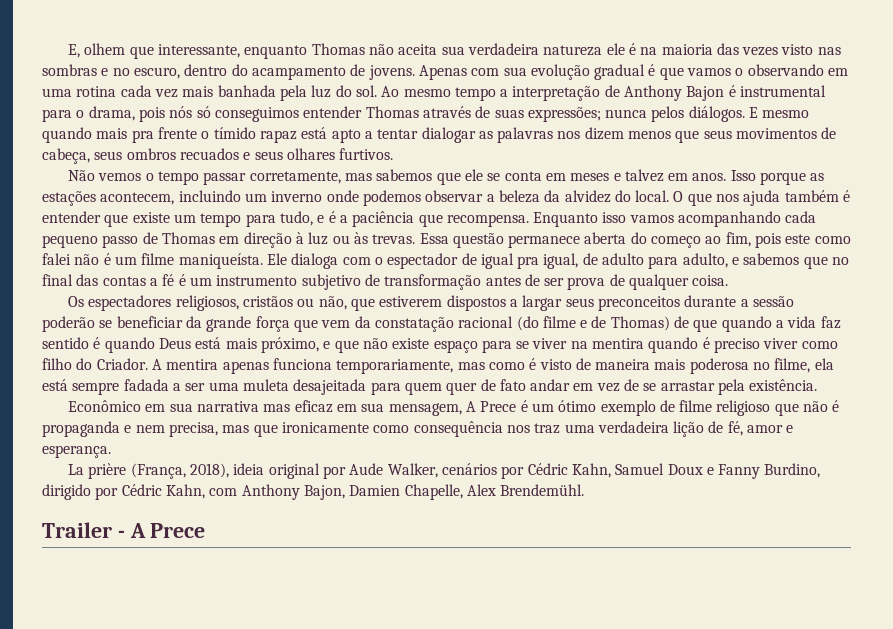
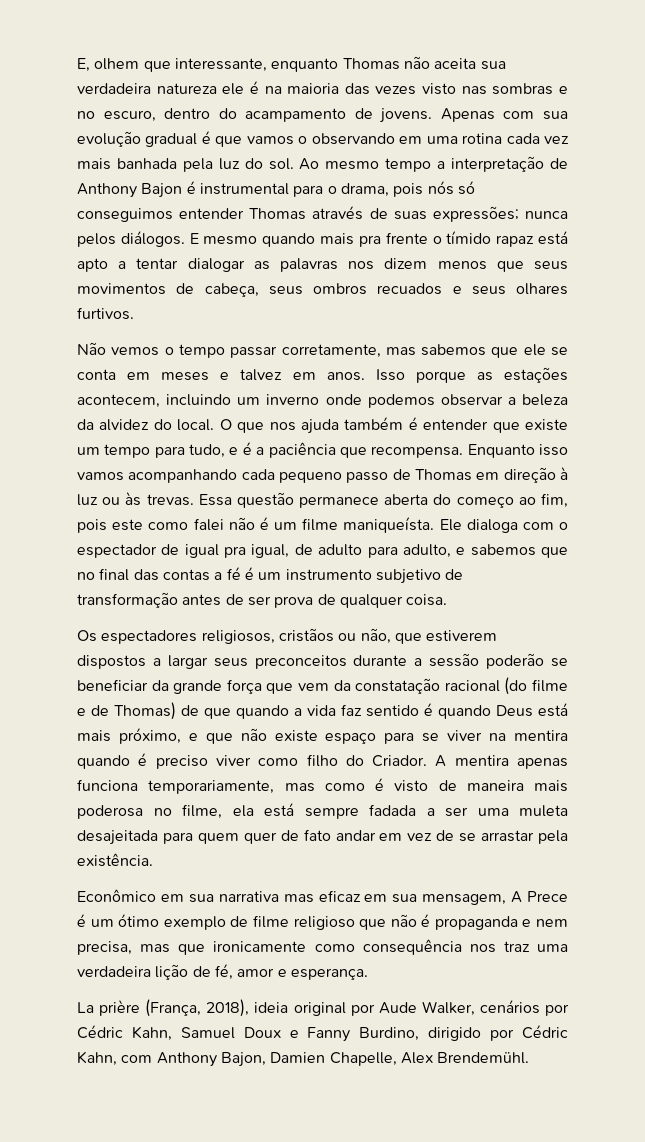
- Trailer - A Prece

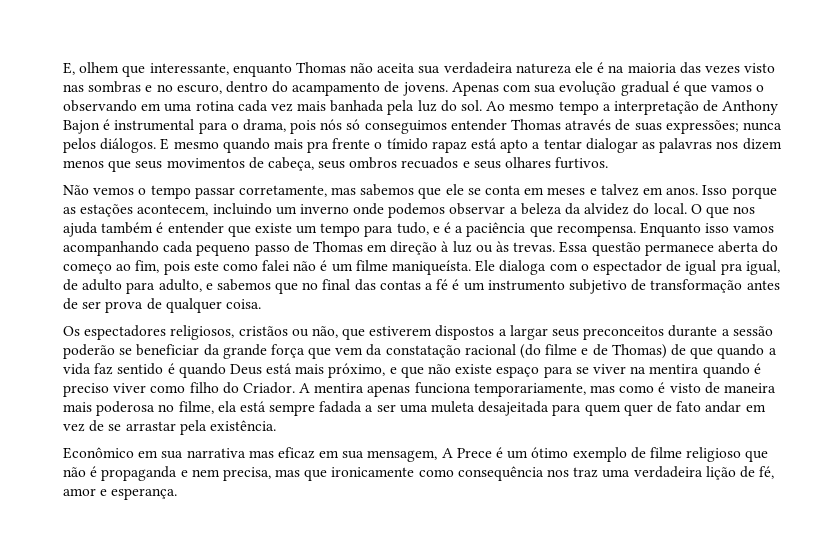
- La prière (França, 2018), ideia original por Aude Walker, cenários por Cédric Kahn, Samuel Doux e Fanny Burdino, dirigido por Cédric Kahn, com Anthony Bajon, Damien Chapelle, Alex Brendemühl.

